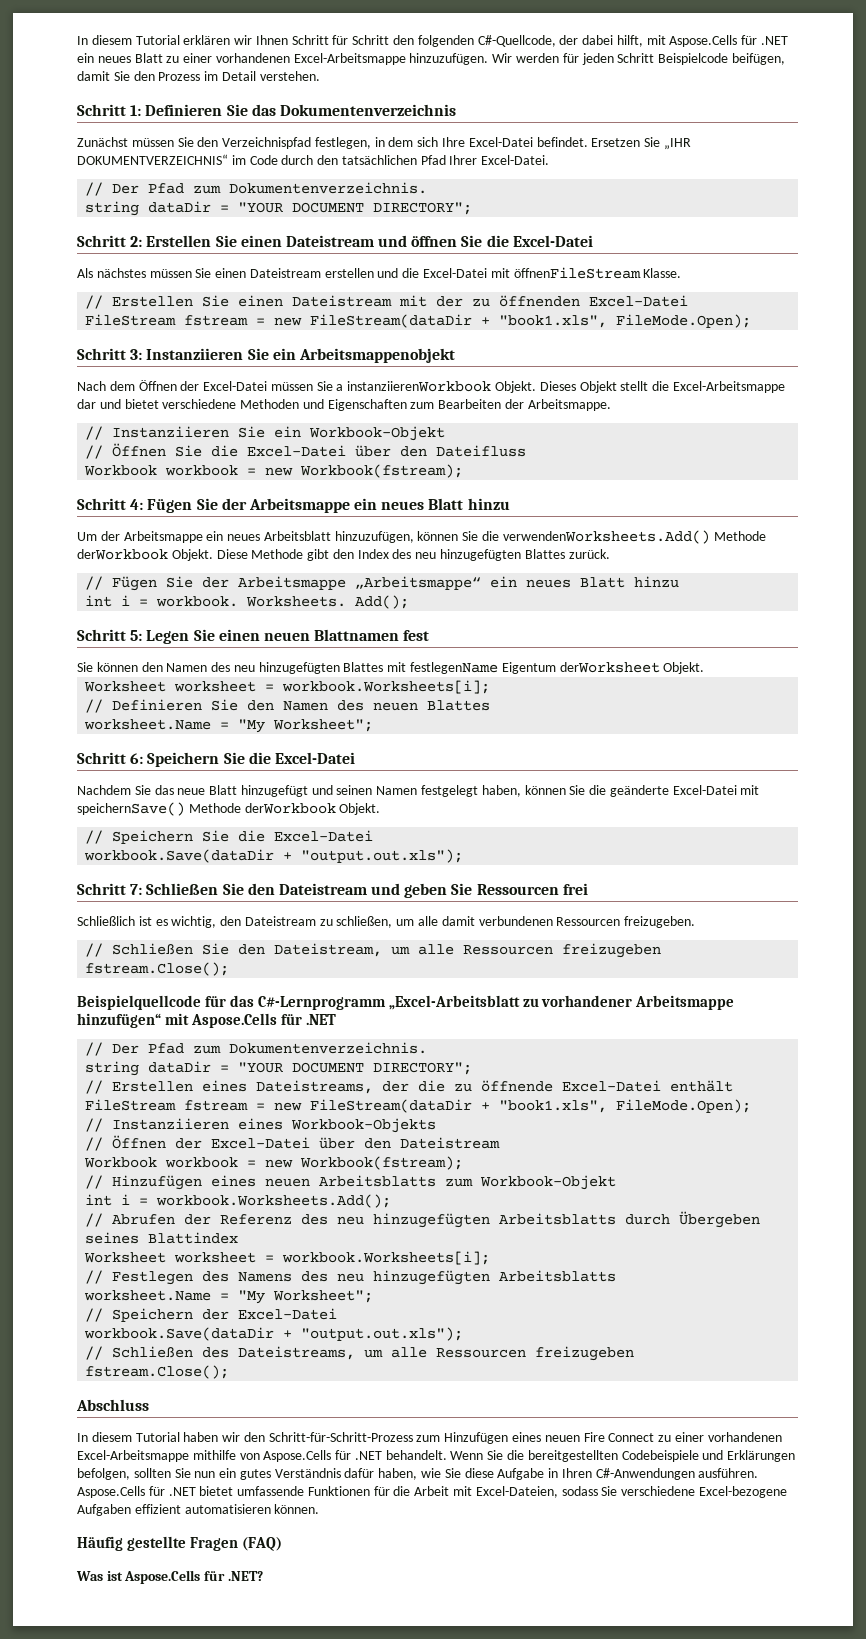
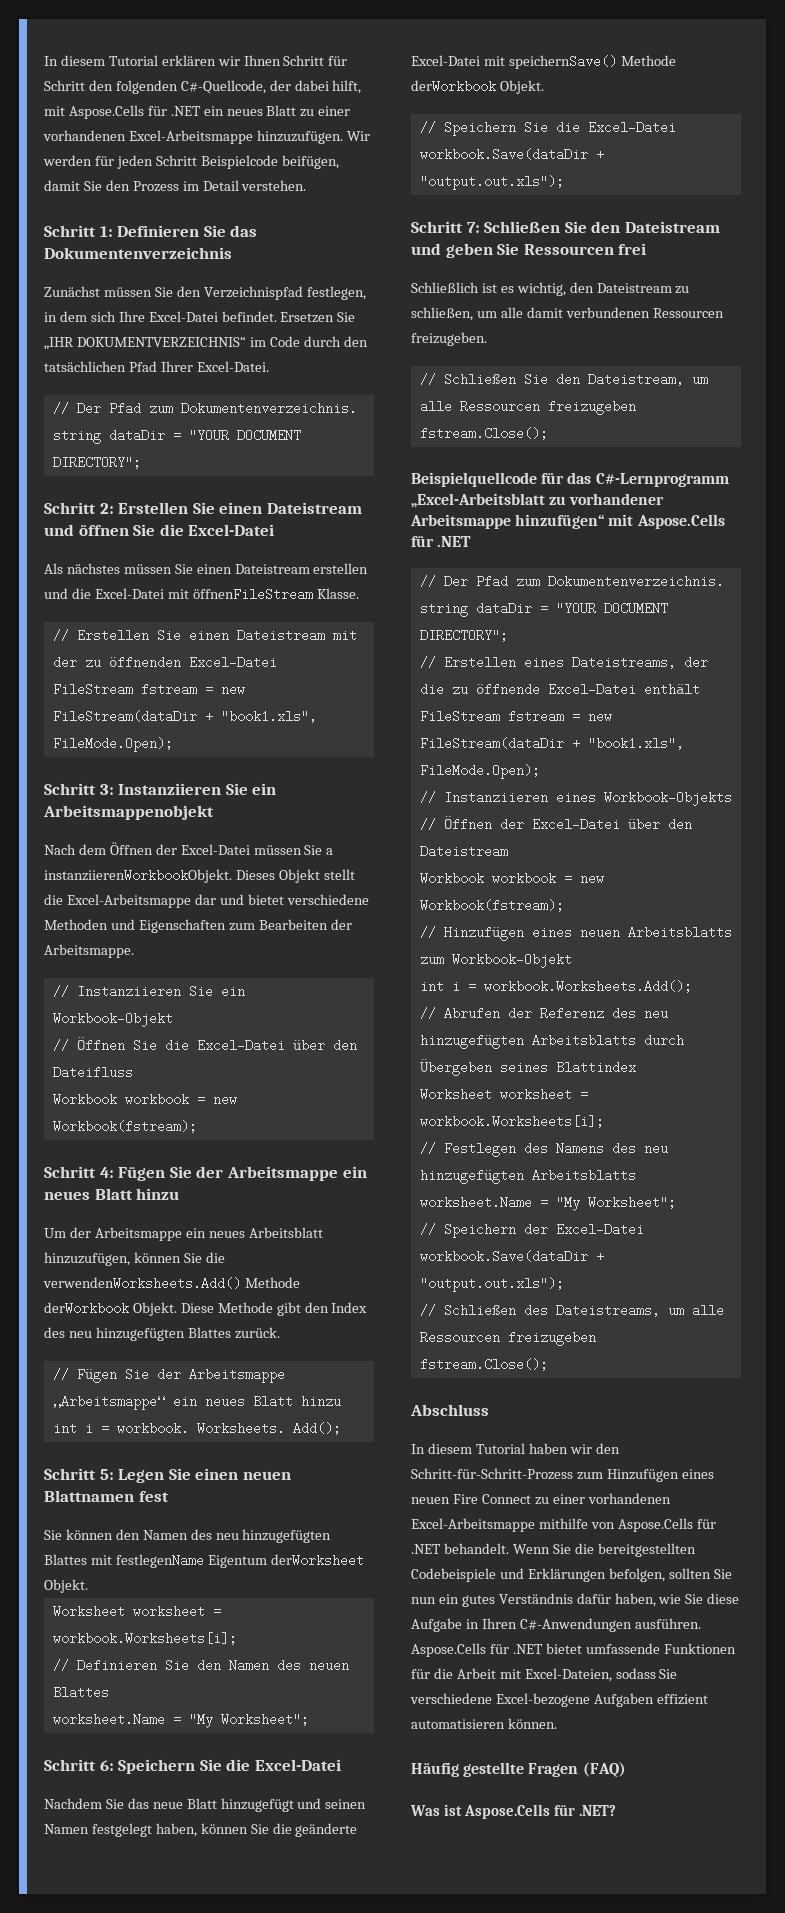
- Nach dem Öffnen der Excel-Datei müssen Sie a instanziierenWorkbook Objekt.
+ Nach dem Öffnen der Excel-Datei müssen Sie a instanziierenWorkbookObjekt.

